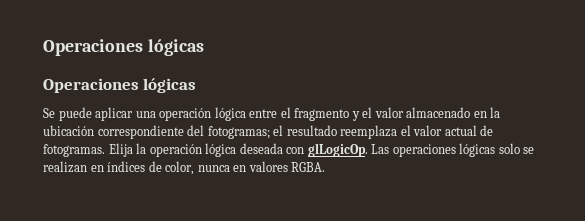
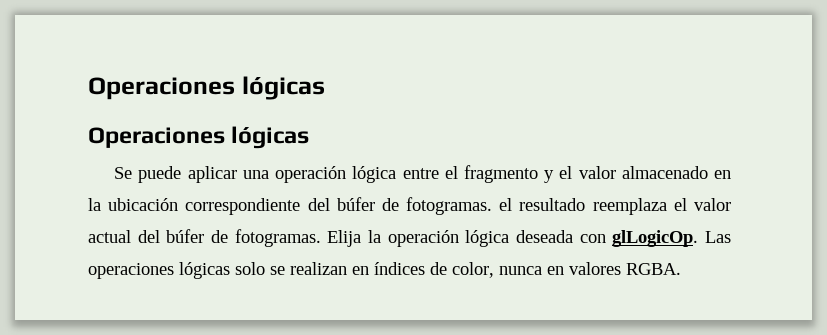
- Se puede aplicar una operación lógica entre el fragmento y el valor almacenado en la ubicación correspondiente del fotogramas; el resultado reemplaza el valor actual de fotogramas.
+ Se puede aplicar una operación lógica entre el fragmento y el valor almacenado en la ubicación correspondiente del búfer de fotogramas. el resultado reemplaza el valor actual del búfer de fotogramas.

